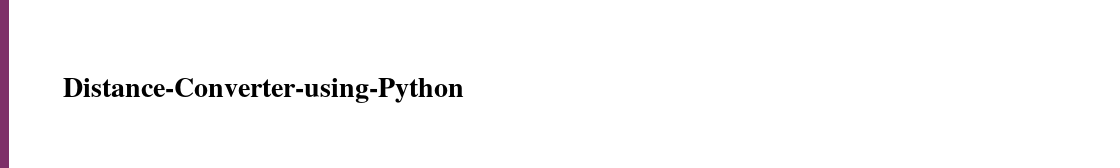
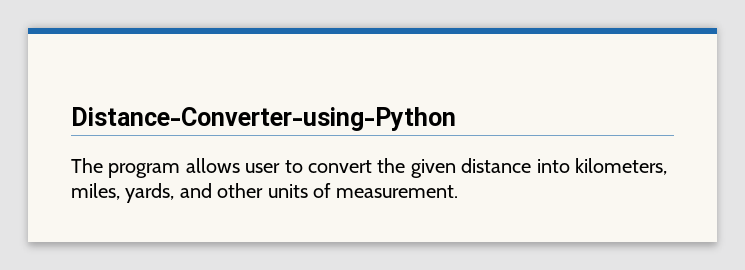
+ The program allows user to convert the given distance into kilometers, miles, yards, and other units of measurement.

